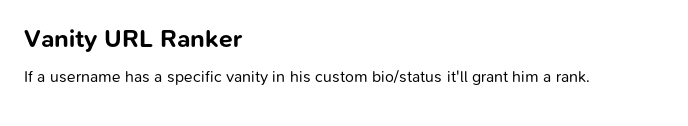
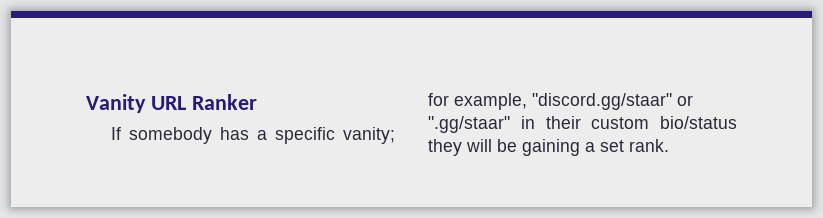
- If a username has a specific vanity in his custom bio/status it'll grant him a rank.
+ If somebody has a specific vanity; for example, "discord.gg/staar" or ".gg/staar" in their custom bio/status they will be gaining a set rank.

